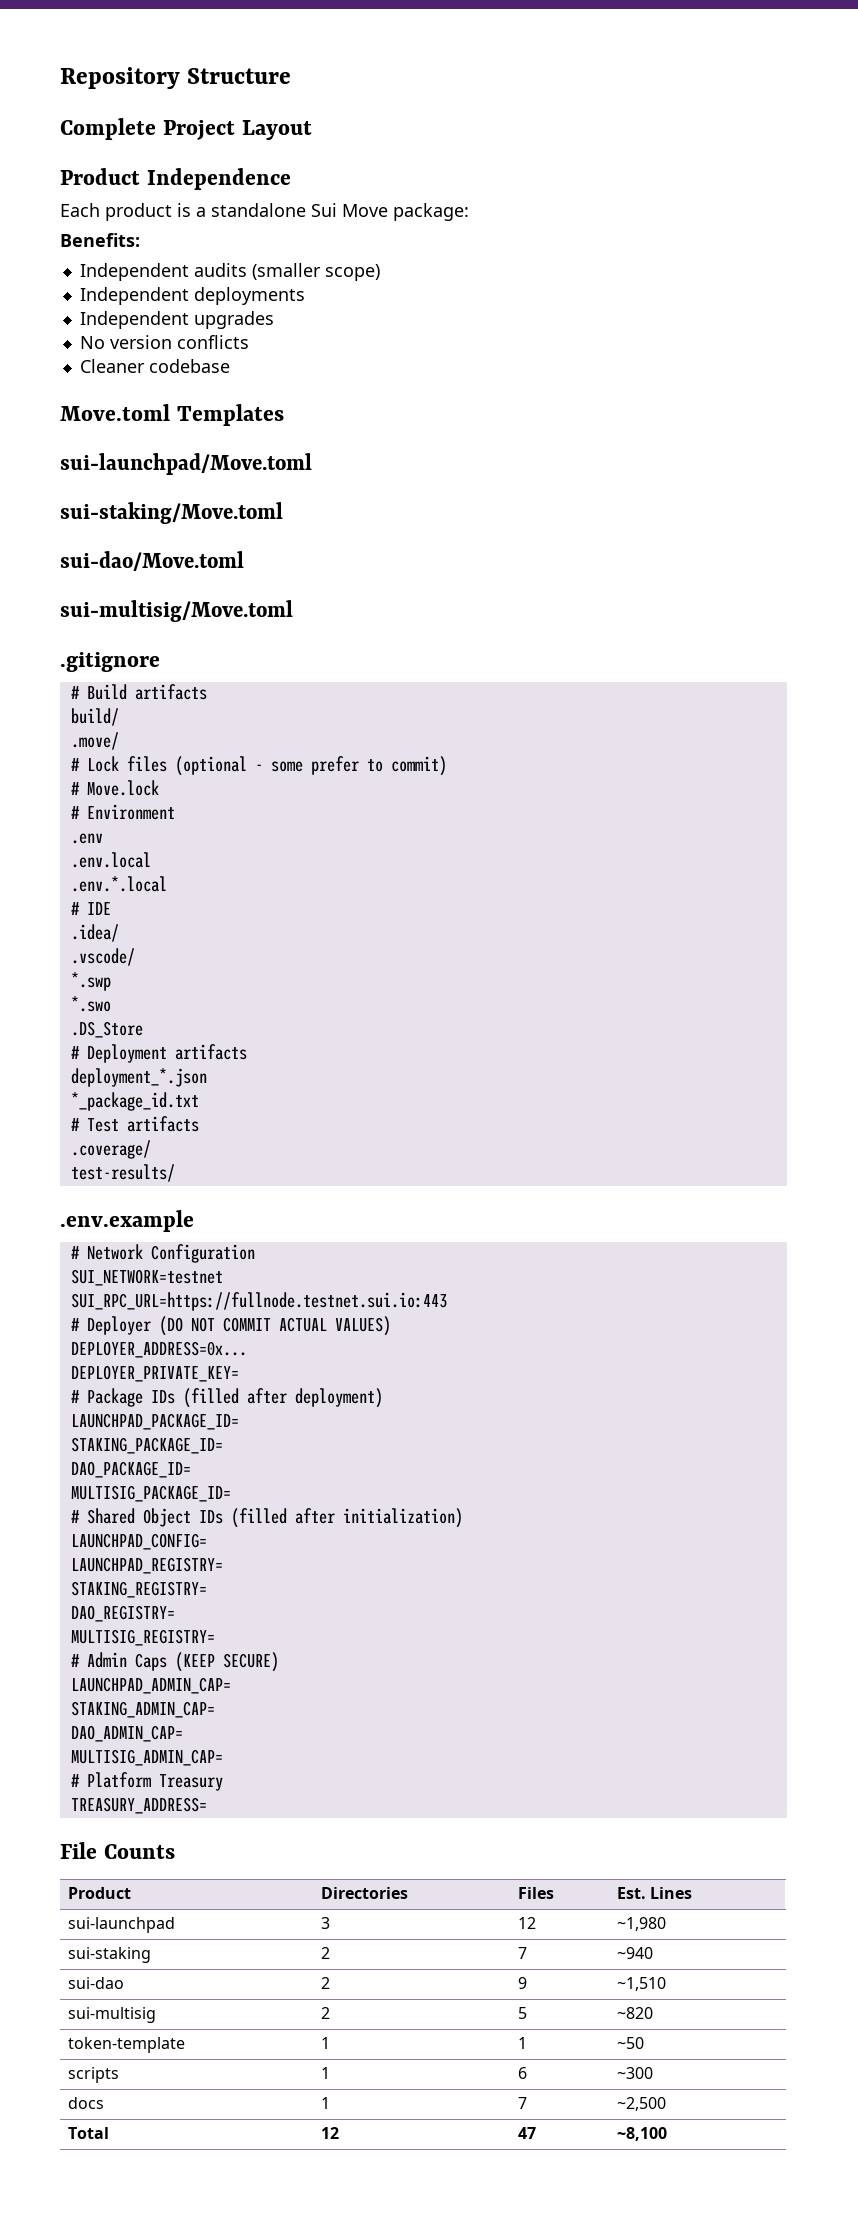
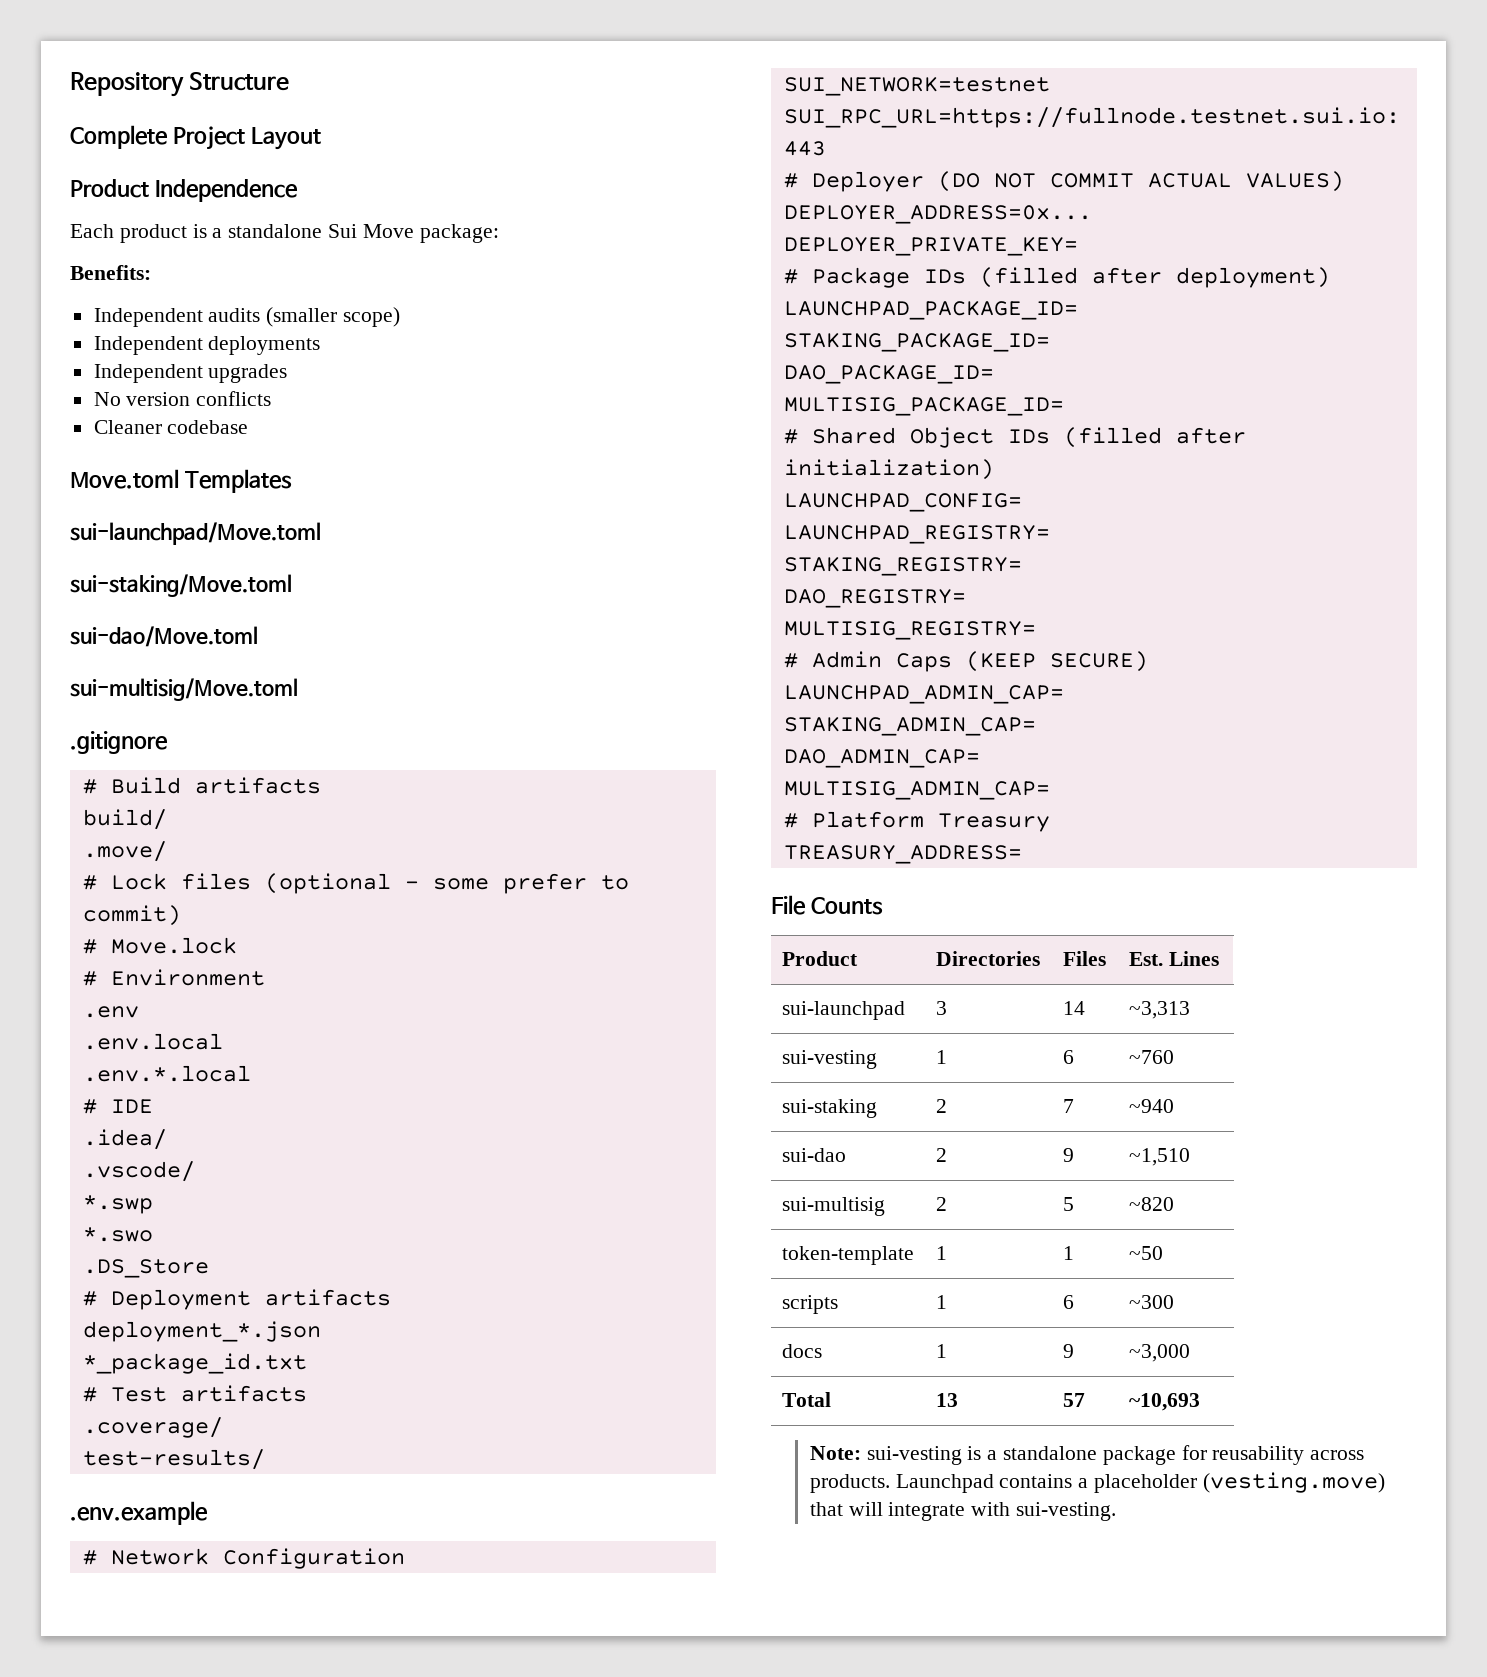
- sui-launchpad | 3 | 12 | ~1,980
+ sui-launchpad | 3 | 14 | ~3,313
+ sui-vesting | 1 | 6 | ~760
- docs | 1 | 7 | ~2,500
+ docs | 1 | 9 | ~3,000
- Total | 12 | 47 | ~8,100
+ Total | 13 | 57 | ~10,693
+ Note: sui-vesting is a standalone package for reusability across products. Launchpad contains a placeholder (vesting.move) that will integrate with sui-vesting.

